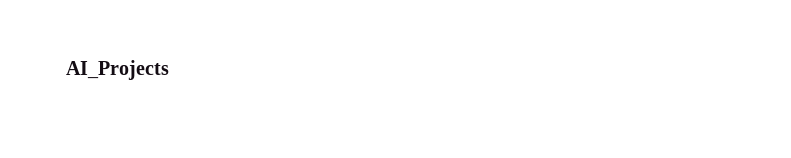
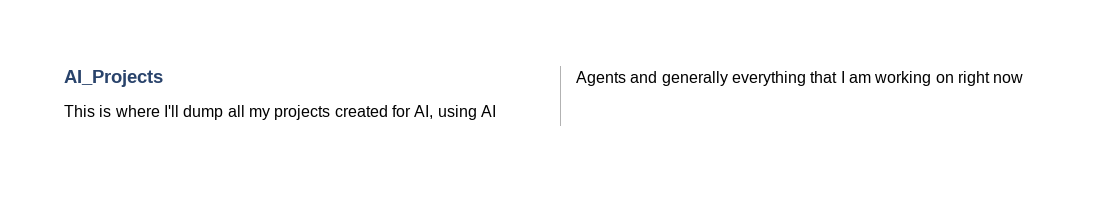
+ This is where I'll dump all my projects created for AI, using AI Agents and generally everything that I am working on right now

